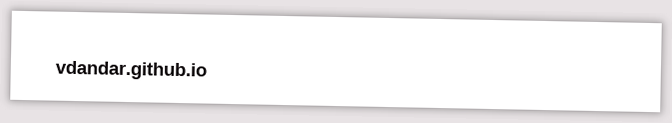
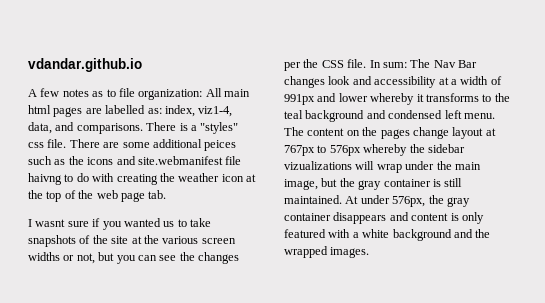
+ A few notes as to file organization: All main html pages are labelled as: index, viz1-4, data, and comparisons. There is a "styles" css file. There are some additional peices such as the icons and site.webmanifest file haivng to do with creating the weather icon at the top of the web page tab.
+ I wasnt sure if you wanted us to take snapshots of the site at the various screen widths or not, but you can see the changes per the CSS file. In sum: The Nav Bar changes look and accessibility at a width of 991px and lower whereby it transforms to the teal background and condensed left menu. The content on the pages change layout at 767px to 576px whereby the sidebar vizualizations will wrap under the main image, but the gray container is still maintained. At under 576px, the gray container disappears and content is only featured with a white background and the wrapped images.

